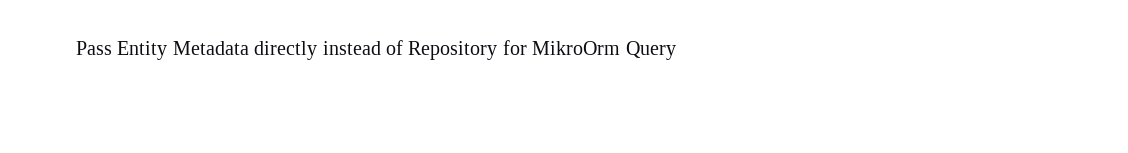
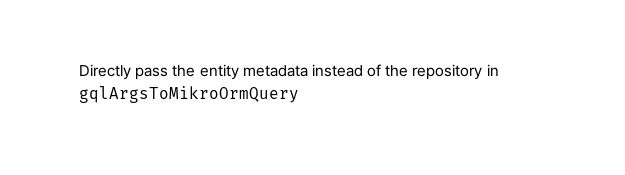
- Pass Entity Metadata directly instead of Repository for MikroOrm Query
+ Directly pass the entity metadata instead of the repository in gqlArgsToMikroOrmQuery

